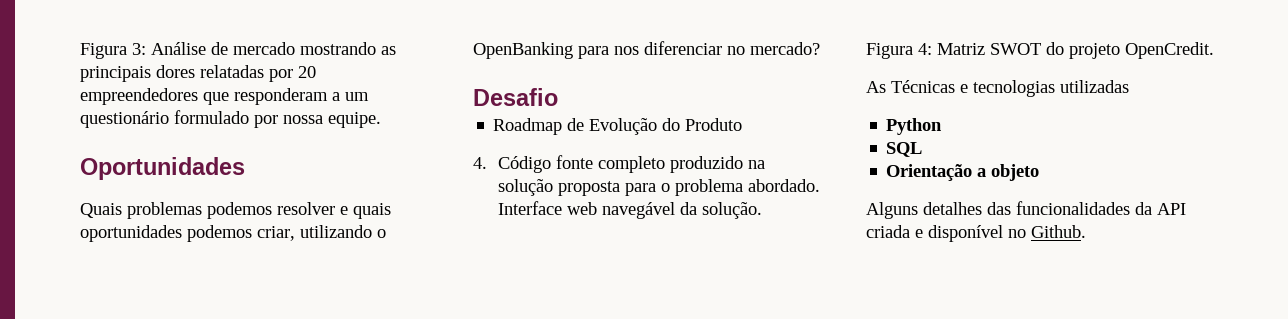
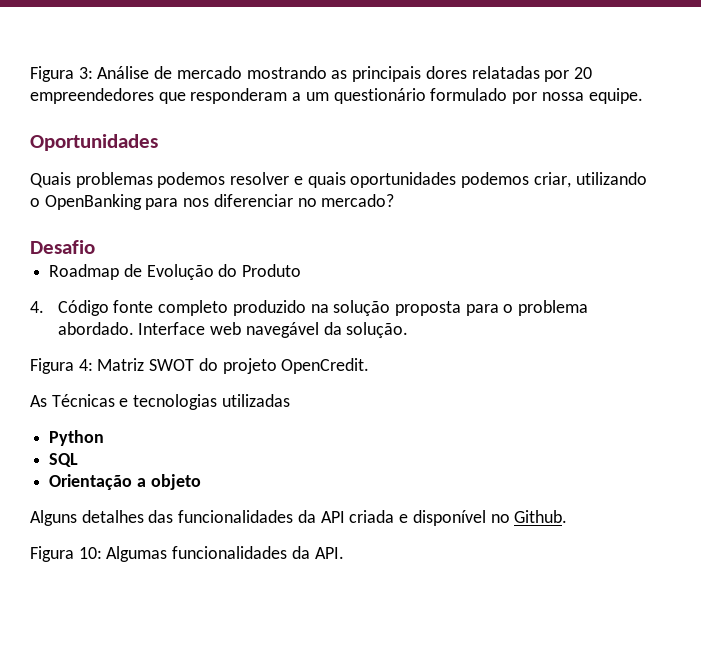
+ Figura 10: Algumas funcionalidades da API.

